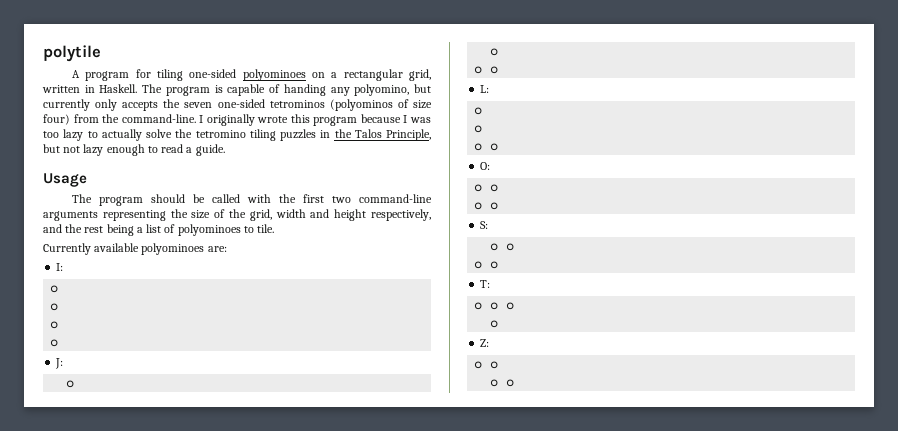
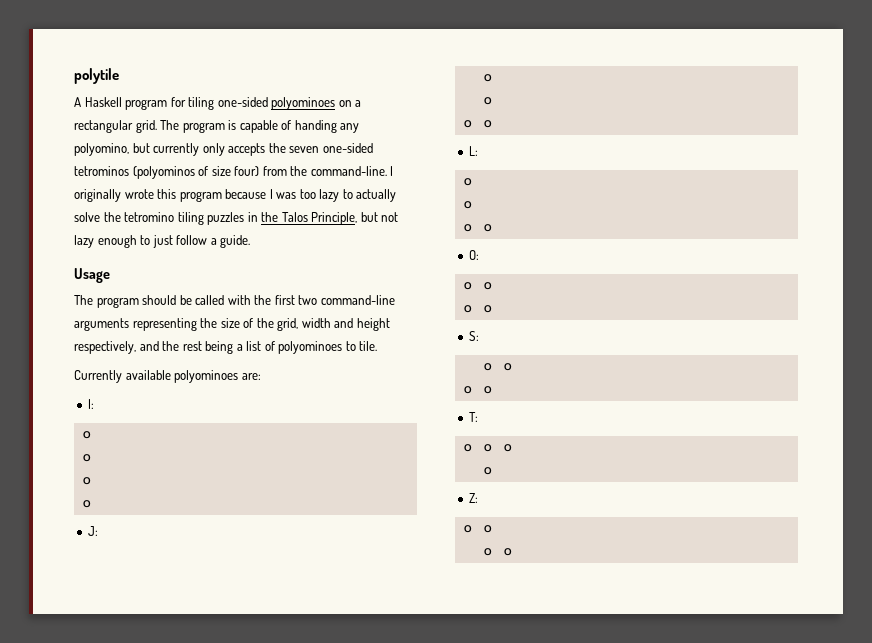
- A program for tiling one-sided polyominoes on a rectangular grid, written in Haskell.
+ A Haskell program for tiling one-sided polyominoes on a rectangular grid.
- I originally wrote this program because I was too lazy to actually solve the tetromino tiling puzzles in the Talos Principle, but not lazy enough to read a guide.
+ I originally wrote this program because I was too lazy to actually solve the tetromino tiling puzzles in the Talos Principle, but not lazy enough to just follow a guide.

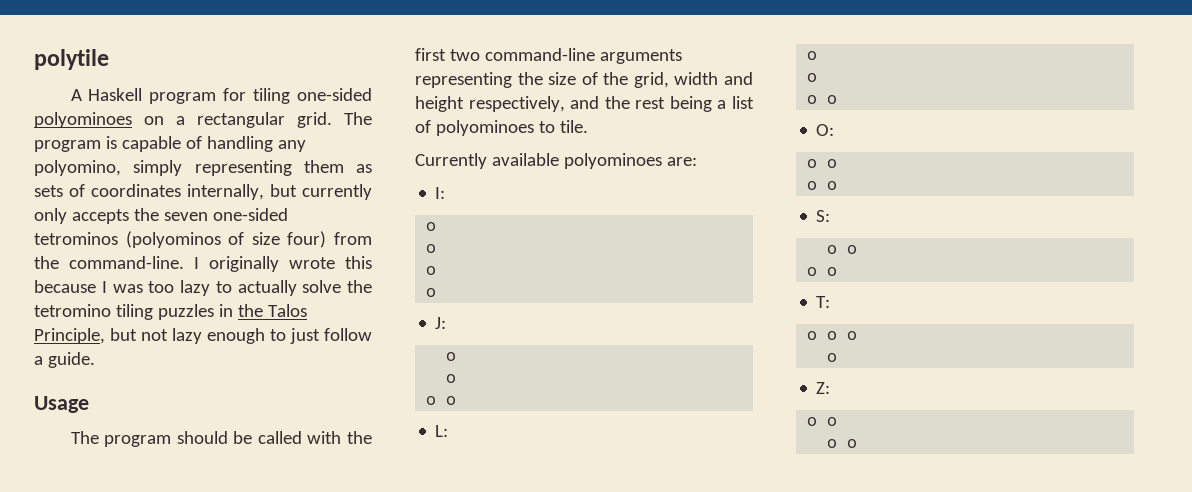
- The program is capable of handing any polyomino, but currently only accepts the seven one-sided tetrominos (polyominos of size four) from the command-line.
+ The program is capable of handling any polyomino, simply representing them as sets of coordinates internally, but currently only accepts the seven one-sided tetrominos (polyominos of size four) from the command-line.
- I originally wrote this program because I was too lazy to actually solve the tetromino tiling puzzles in the Talos Principle, but not lazy enough to just follow a guide.
+ I originally wrote this because I was too lazy to actually solve the tetromino tiling puzzles in the Talos Principle, but not lazy enough to just follow a guide.

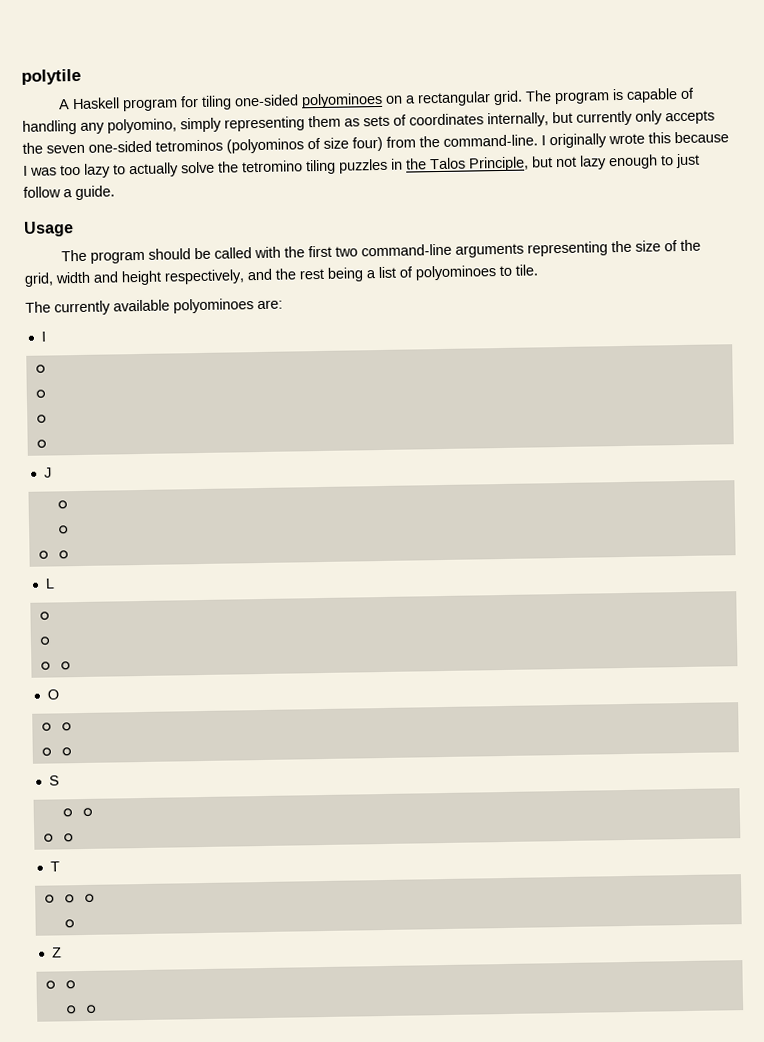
- Currently available polyominoes are:
- I:
+ The currently available polyominoes are:
+ I
- J:
+ J
  o
  o
  o o
- L:
+ L
  o
  o
  o o
- O:
+ O
  o o
  o o
- S:
+ S
  o o
  o o
- T:
+ T
- Z:
+ Z

